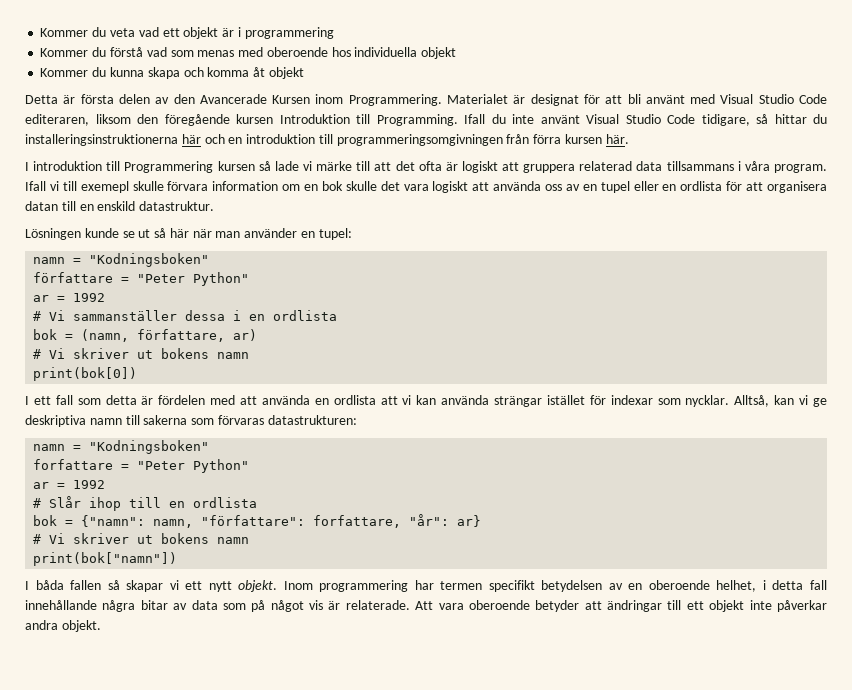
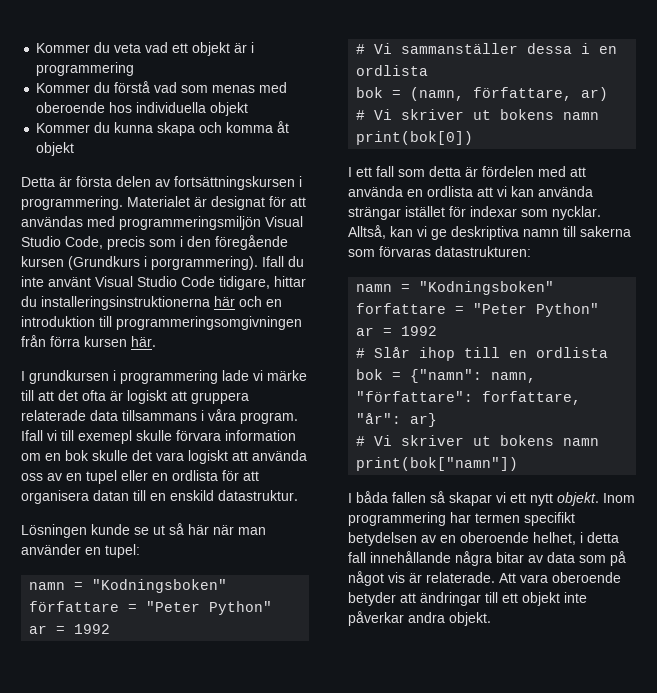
- Detta är första delen av den Avancerade Kursen inom Programmering.
+ Detta är första delen av fortsättningskursen i programmering.
- Materialet är designat för att bli använt med Visual Studio Code editeraren, liksom den föregående kursen Introduktion till Programming.
+ Materialet är designat för att användas med programmeringsmiljön Visual Studio Code, precis som i den föregående kursen (Grundkurs i porgrammering).
- Ifall du inte använt Visual Studio Code tidigare, så hittar du installeringsinstruktionerna här och en introduktion till programmeringsomgivningen från förra kursen här.
+ Ifall du inte använt Visual Studio Code tidigare, hittar du installeringsinstruktionerna här och en introduktion till programmeringsomgivningen från förra kursen här.
- I introduktion till Programmering kursen så lade vi märke till att det ofta är logiskt att gruppera relaterad data tillsammans i våra program.
+ I grundkursen i programmering lade vi märke till att det ofta är logiskt att gruppera relaterade data tillsammans i våra program.

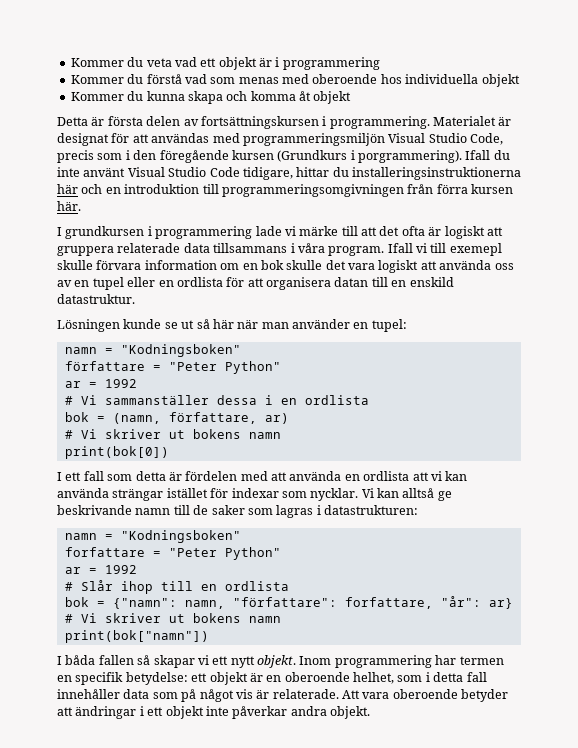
- Alltså, kan vi ge deskriptiva namn till sakerna som förvaras datastrukturen:
+ Vi kan alltså ge beskrivande namn till de saker som lagras i datastrukturen:
- Inom programmering har termen specifikt betydelsen av en oberoende helhet, i detta fall innehållande några bitar av data som på något vis är relaterade.
+ Inom programmering har termen en specifik betydelse: ett objekt är en oberoende helhet, som i detta fall innehåller data som på något vis är relaterade.
- Att vara oberoende betyder att ändringar till ett objekt inte påverkar andra objekt.
+ Att vara oberoende betyder att ändringar i ett objekt inte påverkar andra objekt.

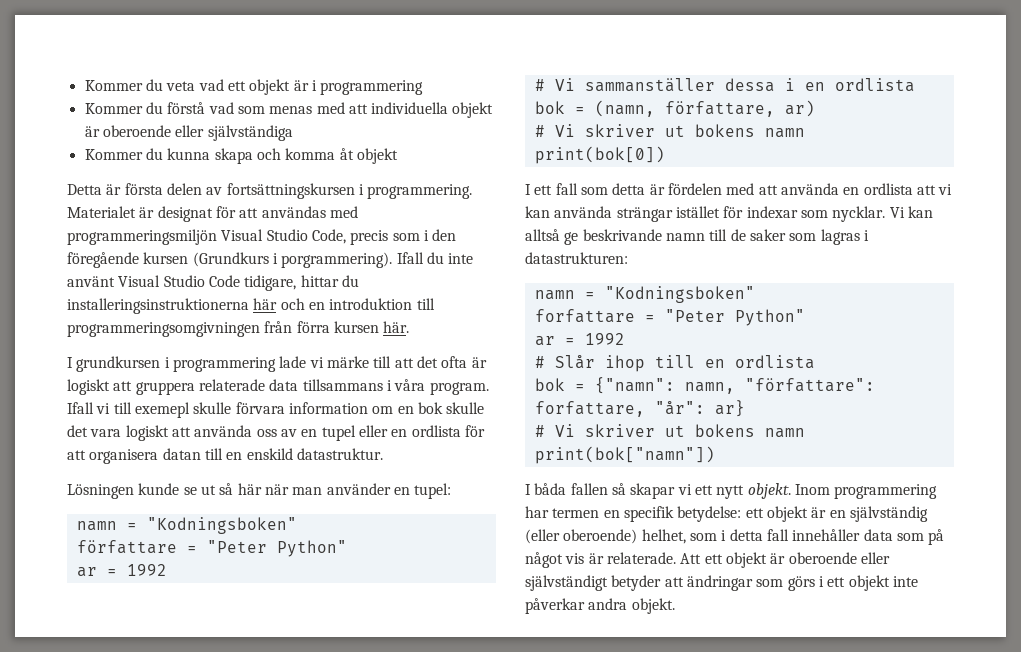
- Kommer du förstå vad som menas med oberoende hos individuella objekt
+ Kommer du förstå vad som menas med att individuella objekt är oberoende eller självständiga
- Inom programmering har termen en specifik betydelse: ett objekt är en oberoende helhet, som i detta fall innehåller data som på något vis är relaterade.
+ Inom programmering har termen en specifik betydelse: ett objekt är en självständig (eller oberoende) helhet, som i detta fall innehåller data som på något vis är relaterade.
- Att vara oberoende betyder att ändringar i ett objekt inte påverkar andra objekt.
+ Att ett objekt är oberoende eller självständigt betyder att ändringar som görs i ett objekt inte påverkar andra objekt.

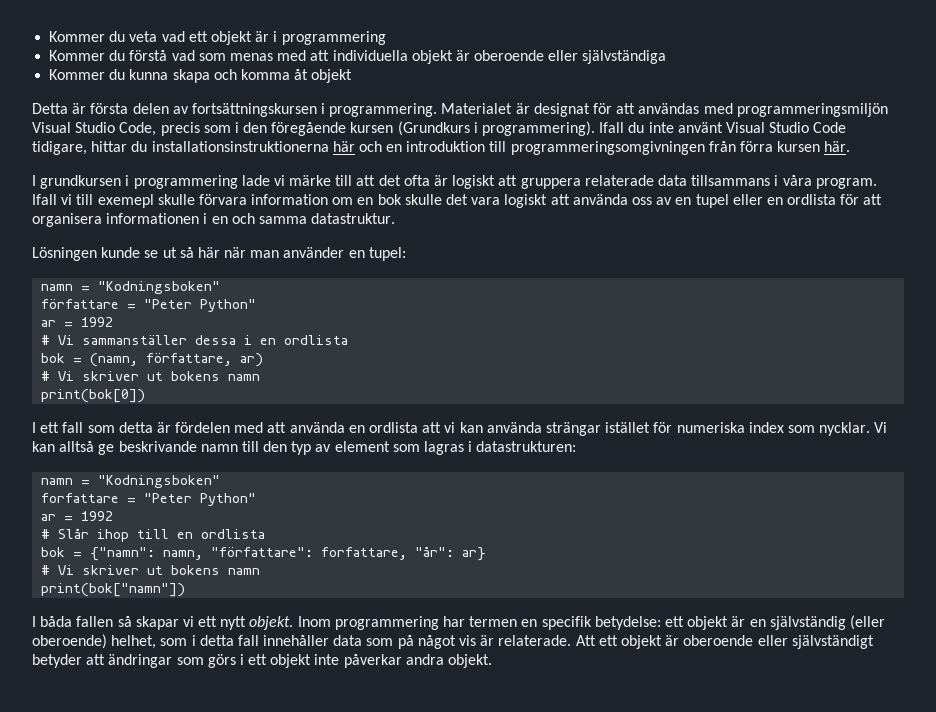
- Materialet är designat för att användas med programmeringsmiljön Visual Studio Code, precis som i den föregående kursen (Grundkurs i porgrammering).
+ Materialet är designat för att användas med programmeringsmiljön Visual Studio Code, precis som i den föregående kursen (Grundkurs i programmering).
- Ifall du inte använt Visual Studio Code tidigare, hittar du installeringsinstruktionerna här och en introduktion till programmeringsomgivningen från förra kursen här.
+ Ifall du inte använt Visual Studio Code tidigare, hittar du installationsinstruktionerna här och en introduktion till programmeringsomgivningen från förra kursen här.
- Ifall vi till exemepl skulle förvara information om en bok skulle det vara logiskt att använda oss av en tupel eller en ordlista för att organisera datan till en enskild datastruktur.
+ Ifall vi till exemepl skulle förvara information om en bok skulle det vara logiskt att använda oss av en tupel eller en ordlista för att organisera informationen i en och samma datastruktur.
- I ett fall som detta är fördelen med att använda en ordlista att vi kan använda strängar istället för indexar som nycklar.
+ I ett fall som detta är fördelen med att använda en ordlista att vi kan använda strängar istället för numeriska index som nycklar.
- Vi kan alltså ge beskrivande namn till de saker som lagras i datastrukturen:
+ Vi kan alltså ge beskrivande namn till den typ av element som lagras i datastrukturen:

